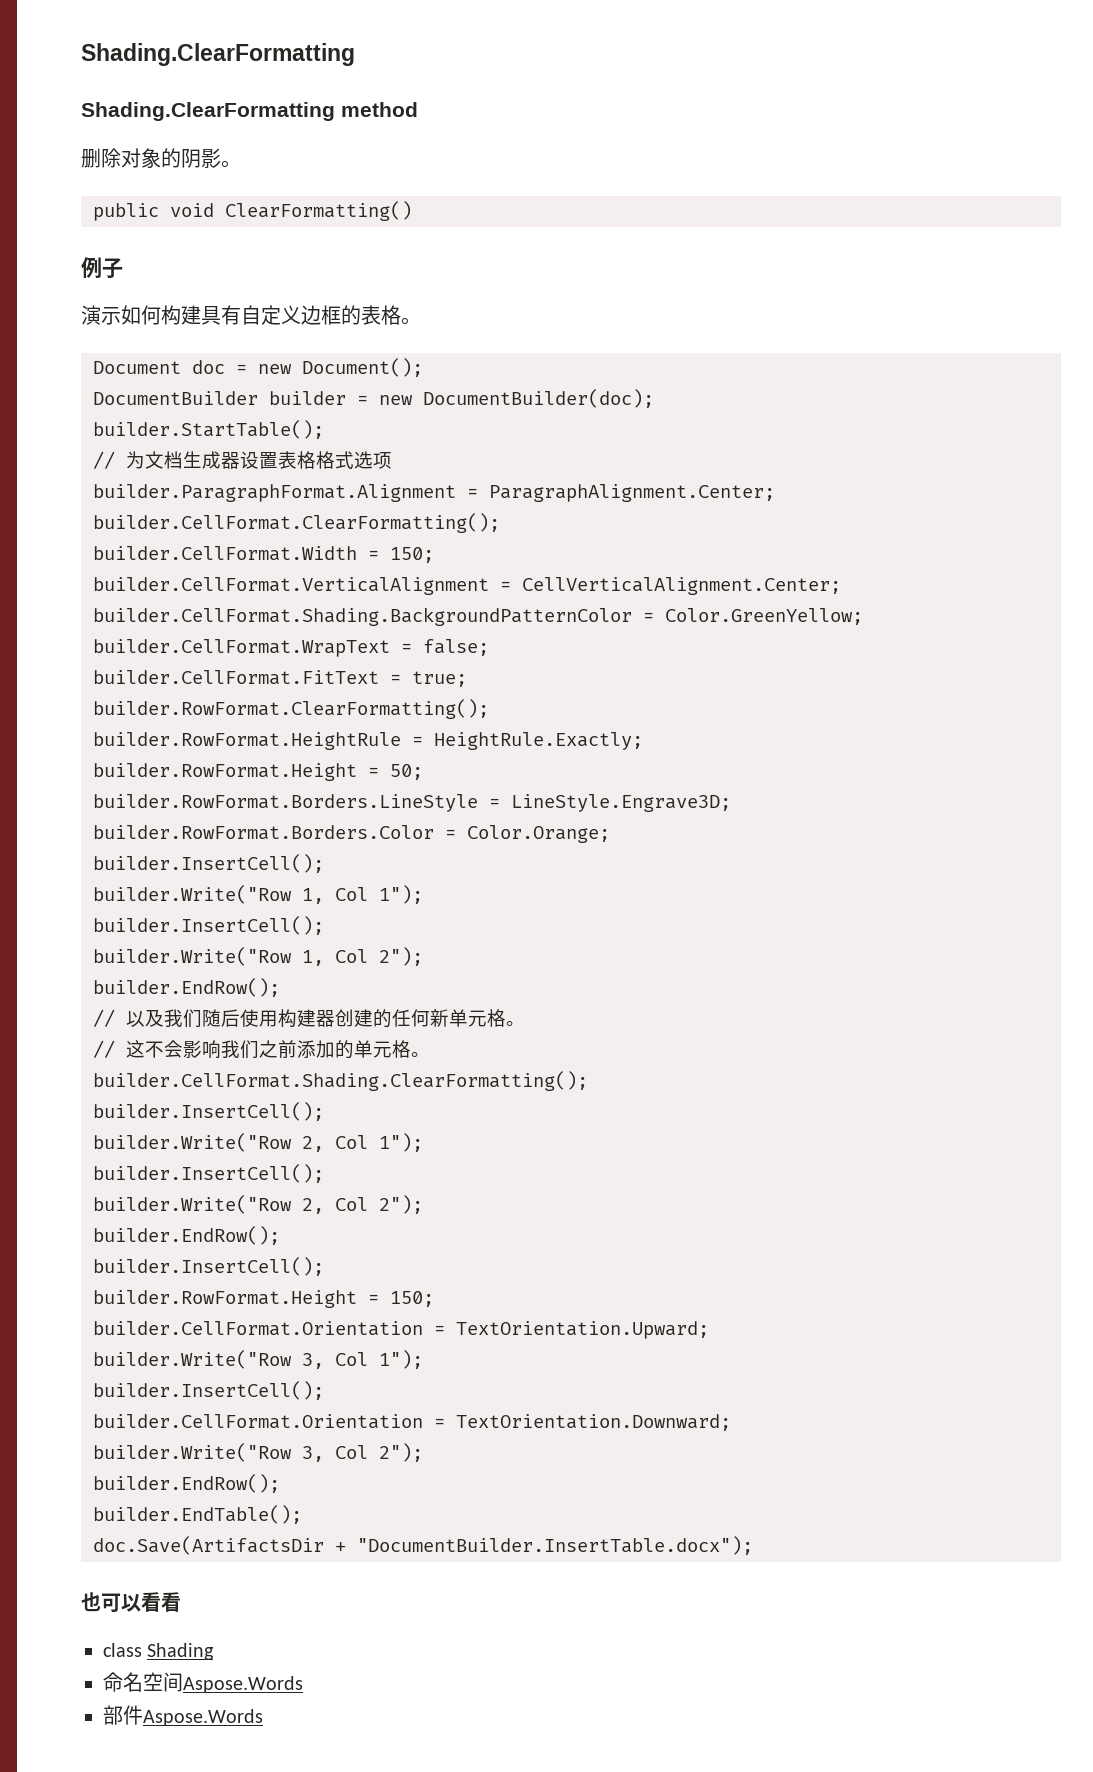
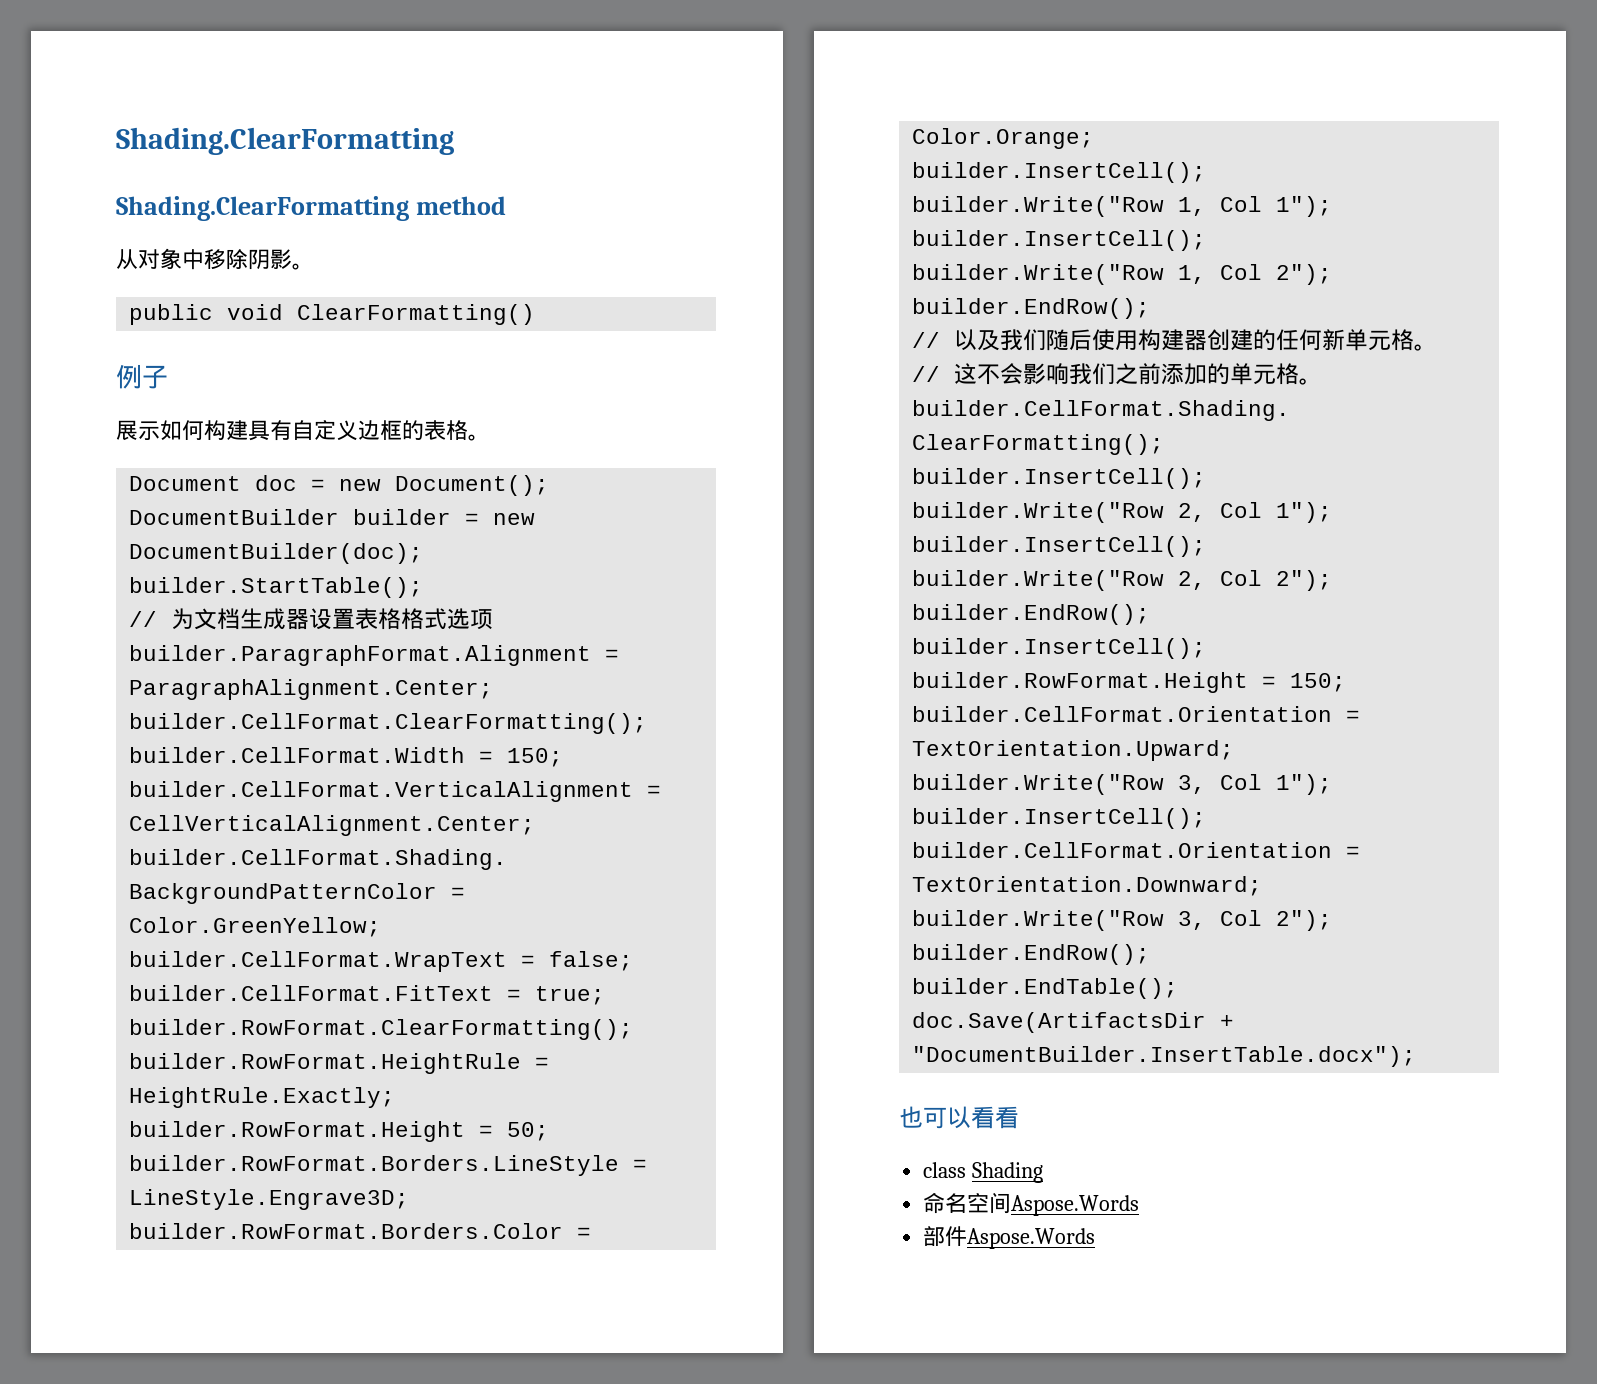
- 删除对象的阴影。
+ 从对象中移除阴影。
- 演示如何构建具有自定义边框的表格。
+ 展示如何构建具有自定义边框的表格。

